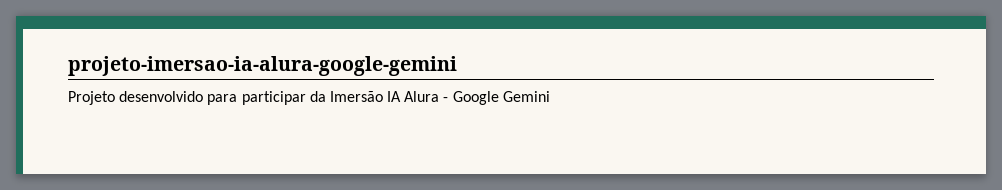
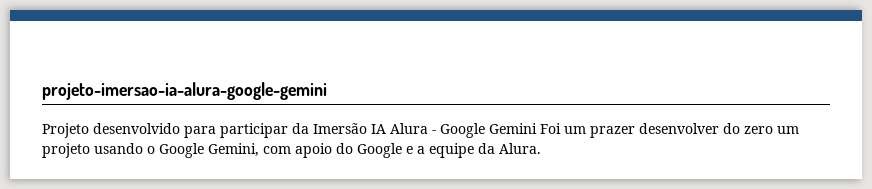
- Projeto desenvolvido para participar da Imersão IA Alura - Google Gemini
+ Projeto desenvolvido para participar da Imersão IA Alura - Google Gemini Foi um prazer desenvolver do zero um projeto usando o Google Gemini, com apoio do Google e a equipe da Alura.

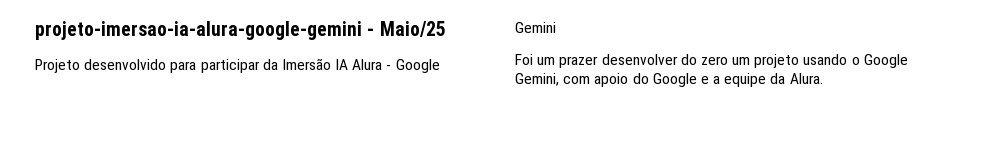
- projeto-imersao-ia-alura-google-gemini
+ projeto-imersao-ia-alura-google-gemini - Maio/25
- Projeto desenvolvido para participar da Imersão IA Alura - Google Gemini Foi um prazer desenvolver do zero um projeto usando o Google Gemini, com apoio do Google e a equipe da Alura.
+ Projeto desenvolvido para participar da Imersão IA Alura - Google Gemini
+ Foi um prazer desenvolver do zero um projeto usando o Google Gemini, com apoio do Google e a equipe da Alura.

